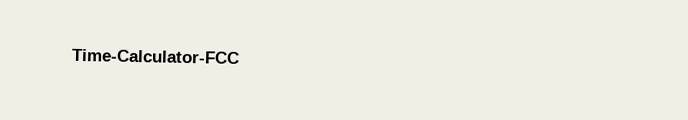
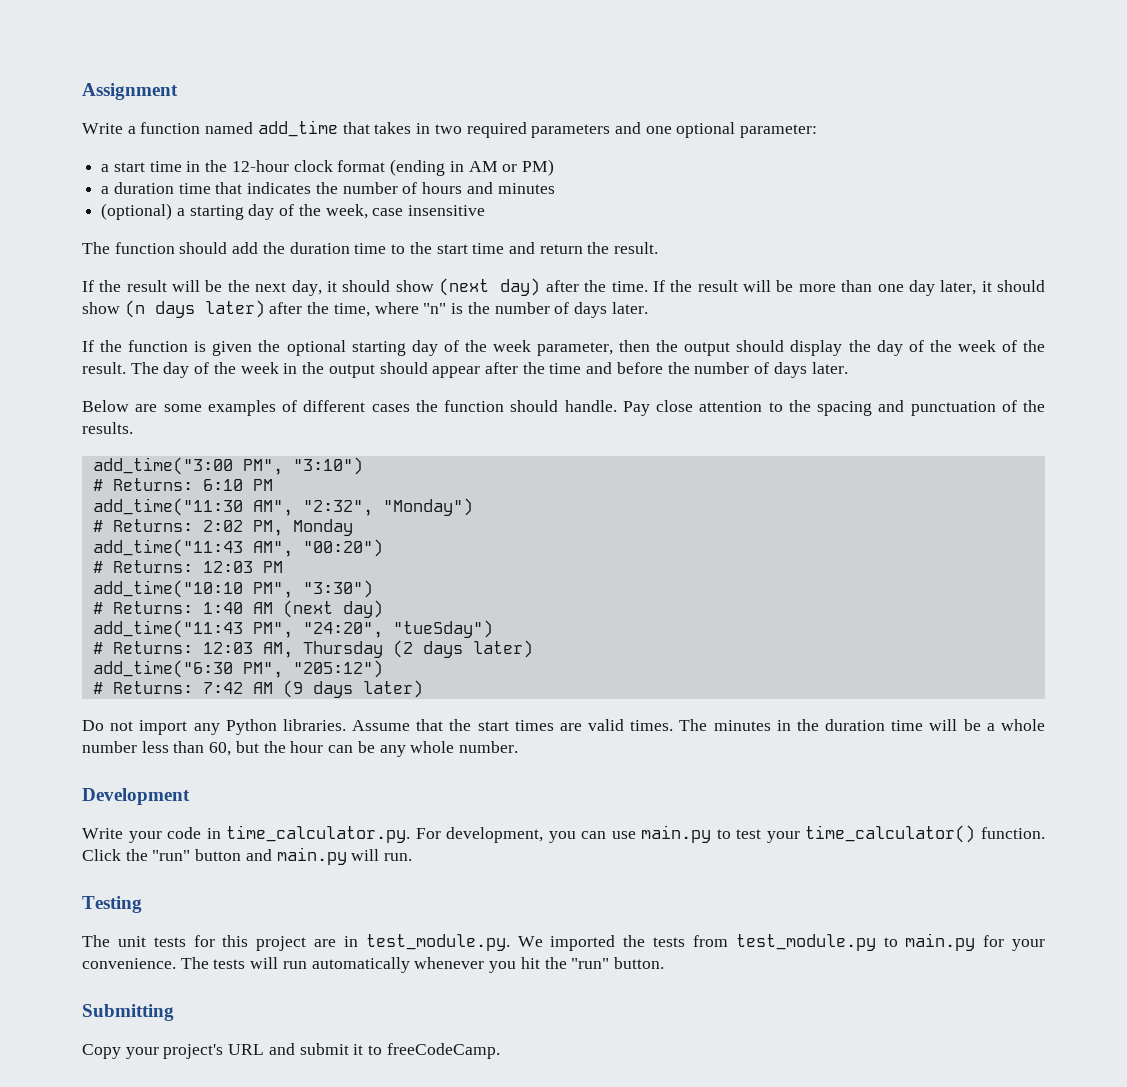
- Time-Calculator-FCC
+ Assignment
+ Write a function named add_time that takes in two required parameters and one optional parameter:
+ a start time in the 12-hour clock format (ending in AM or PM)
+ a duration time that indicates the number of hours and minutes
+ (optional) a starting day of the week, case insensitive
+ The function should add the duration time to the start time and return the result.
+ If the result will be the next day, it should show (next day) after the time. If the result will be more than one day later, it should show (n days later) after the time, where "n" is the number of days later.
+ If the function is given the optional starting day of the week parameter, then the output should display the day of the week of the result. The day of the week in the output should appear after the time and before the number of days later.
+ Below are some examples of different cases the function should handle. Pay close attention to the spacing and punctuation of the results.
+ add_time("3:00 PM", "3:10")
+ # Returns: 6:10 PM
+ add_time("11:30 AM", "2:32", "Monday")
+ # Returns: 2:02 PM, Monday
+ add_time("11:43 AM", "00:20")
+ # Returns: 12:03 PM
+ add_time("10:10 PM", "3:30")
+ # Returns: 1:40 AM (next day)
+ add_time("11:43 PM", "24:20", "tueSday")
+ # Returns: 12:03 AM, Thursday (2 days later)
+ add_time("6:30 PM", "205:12")
+ # Returns: 7:42 AM (9 days later)
+ Do not import any Python libraries. Assume that the start times are valid times. The minutes in the duration time will be a whole number less than 60, but the hour can be any whole number.
+ Development
+ Write your code in time_calculator.py. For development, you can use main.py to test your time_calculator() function. Click the "run" button and main.py will run.
+ Testing
+ The unit tests for this project are in test_module.py. We imported the tests from test_module.py to main.py for your convenience. The tests will run automatically whenever you hit the "run" button.
+ Submitting
+ Copy your project's URL and submit it to freeCodeCamp.

